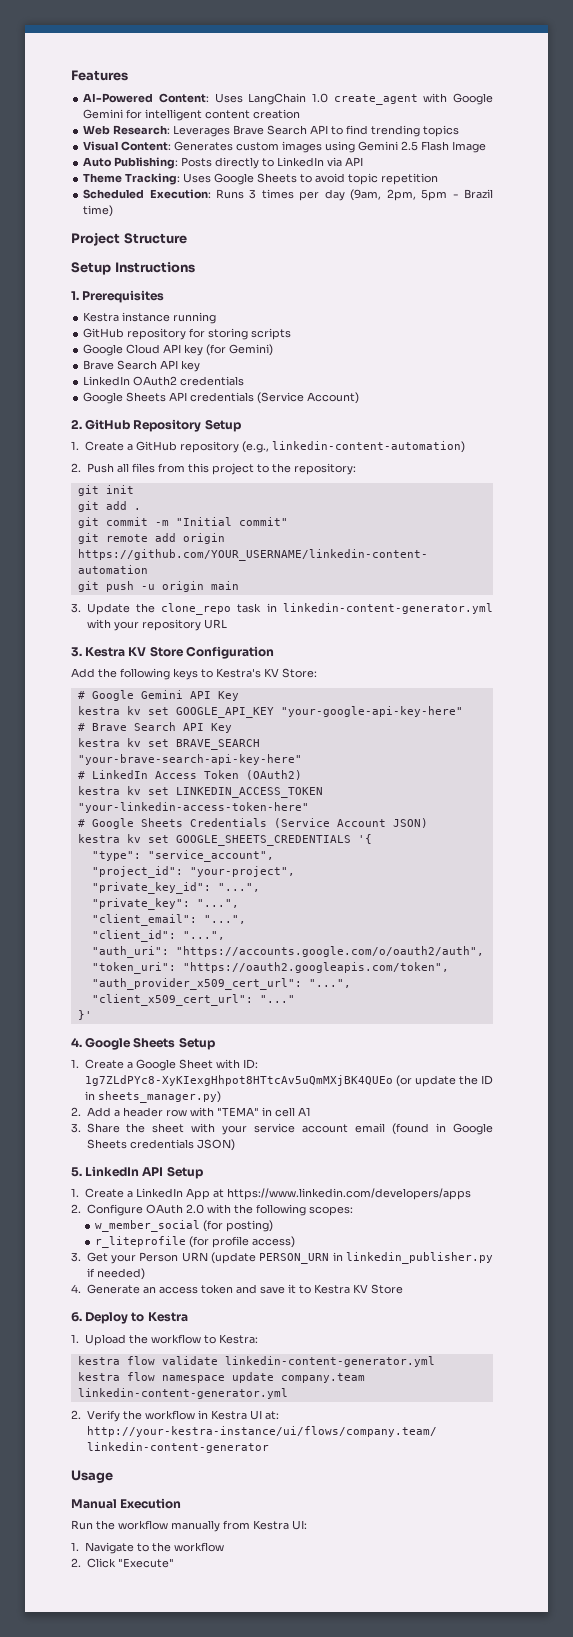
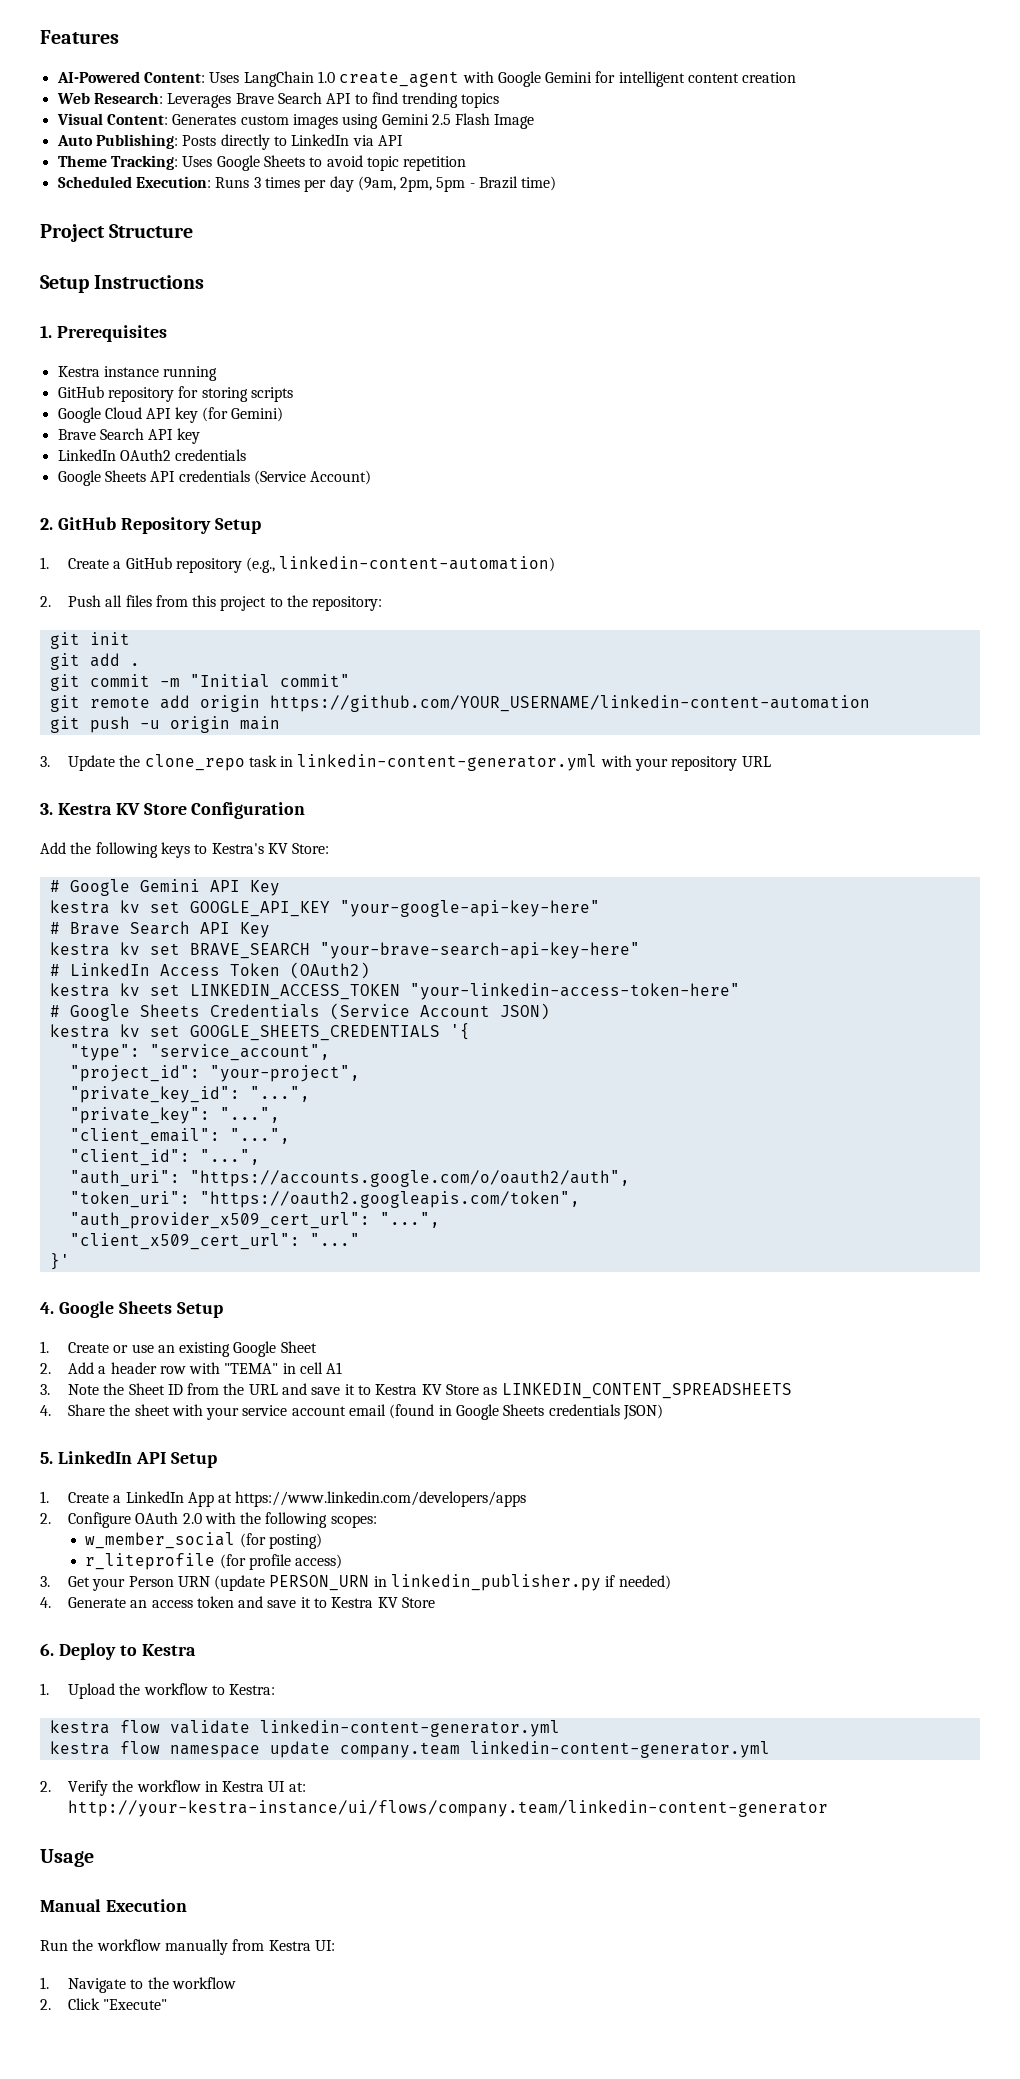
- 1. Create a Google Sheet with ID: 1g7ZLdPYc8-XyKIexgHhpot8HTtcAv5uQmMXjBK4QUEo (or update the ID in sheets_manager.py)
+ 1. Create or use an existing Google Sheet
- 3. Share the sheet with your service account email (found in Google Sheets credentials JSON)
+ 3. Note the Sheet ID from the URL and save it to Kestra KV Store as LINKEDIN_CONTENT_SPREADSHEETS
+ 4. Share the sheet with your service account email (found in Google Sheets credentials JSON)

